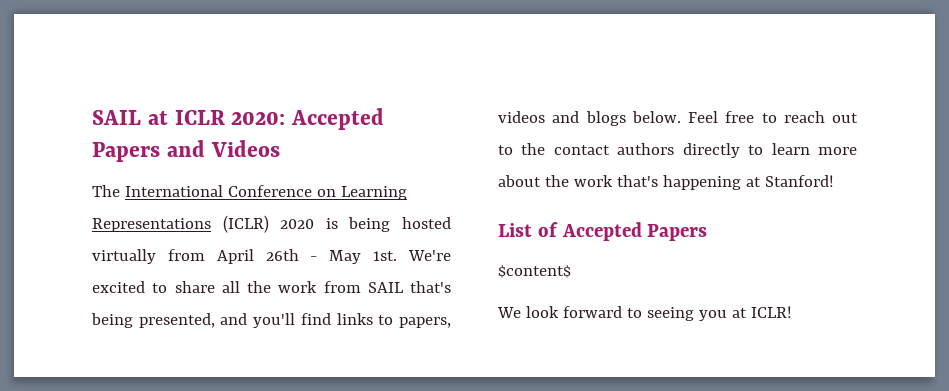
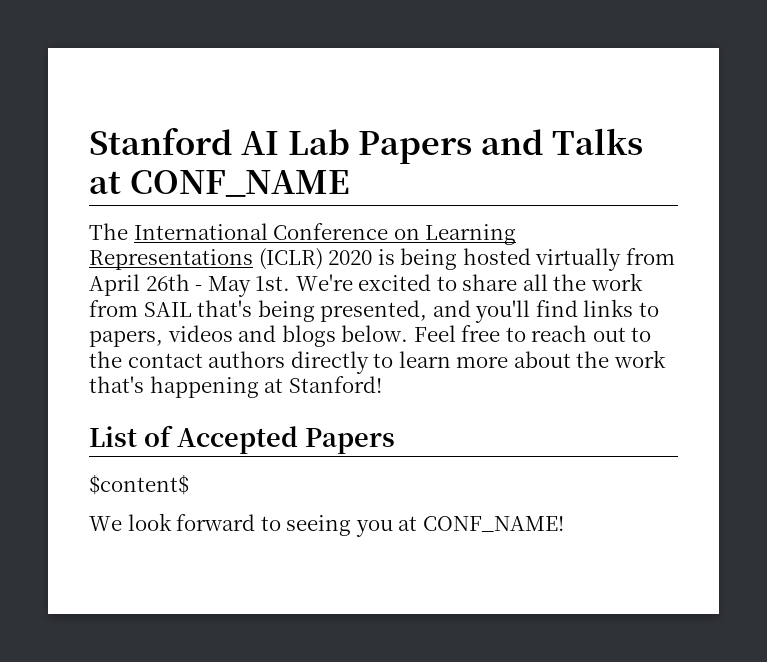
- SAIL at ICLR 2020: Accepted Papers and Videos
+ Stanford AI Lab Papers and Talks at CONF_NAME
- We look forward to seeing you at ICLR!
+ We look forward to seeing you at CONF_NAME!

